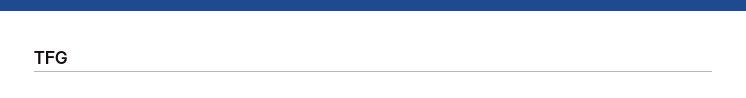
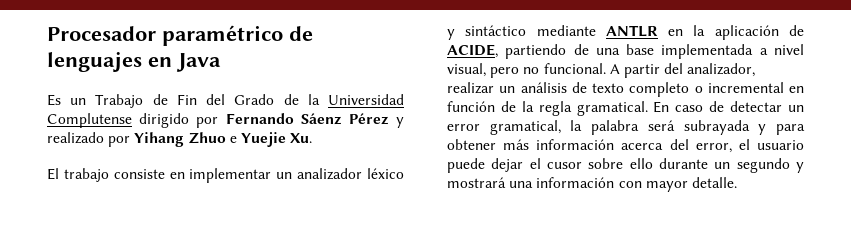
- TFG
+ Procesador paramétrico de lenguajes en Java
+ Es un Trabajo de Fin del Grado de la Universidad Complutense dirigido por Fernando Sáenz Pérez y realizado por Yihang Zhuo e Yuejie Xu.
+ El trabajo consiste en implementar un analizador léxico y sintáctico mediante ANTLR en la aplicación de ACIDE, partiendo de una base implementada a nivel visual, pero no funcional. A partir del analizador, realizar un análisis de texto completo o incremental en función de la regla gramatical. En caso de detectar un error gramatical, la palabra será subrayada y para obtener más información acerca del error, el usuario puede dejar el cusor sobre ello durante un segundo y mostrará una información con mayor detalle.

